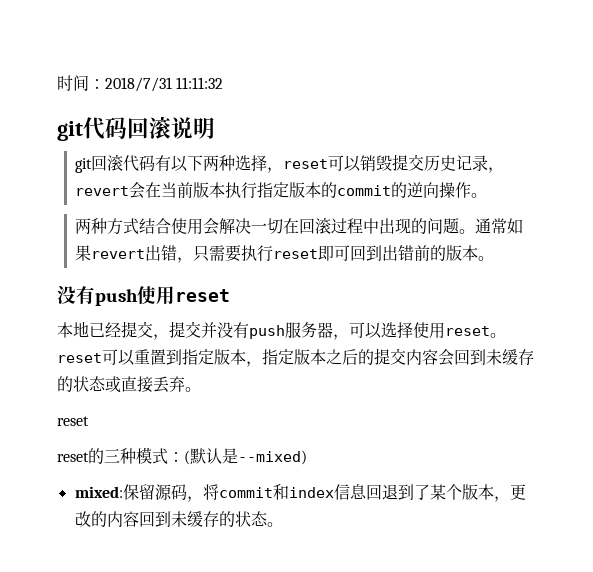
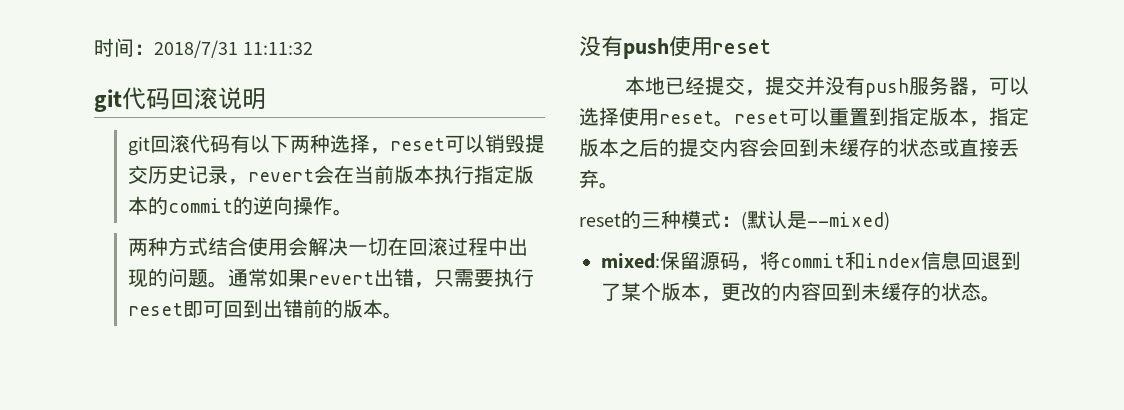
  本地已经提交，提交并没有push服务器，可以选择使用reset。reset可以重置到指定版本，指定版本之后的提交内容会回到未缓存的状态或直接丢弃。
- reset

